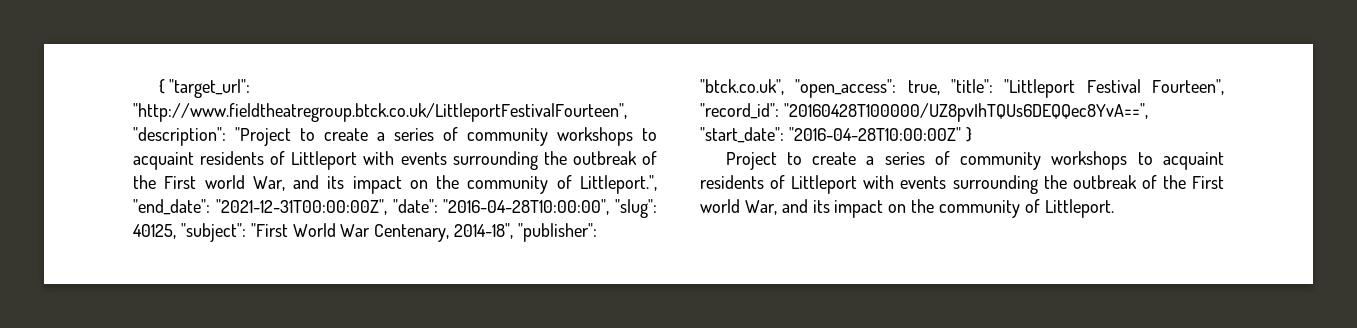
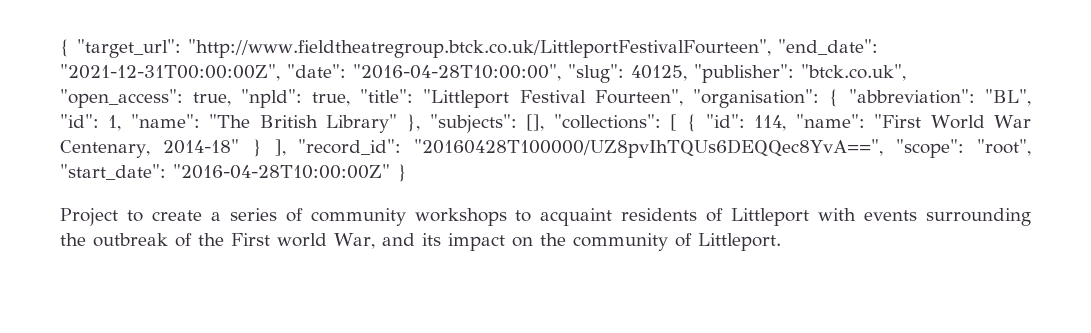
- { "target_url": "http://www.fieldtheatregroup.btck.co.uk/LittleportFestivalFourteen", "description": "Project to create a series of community workshops to acquaint residents of Littleport with events surrounding the outbreak of the First world War, and its impact on the community of Littleport.", "end_date": "2021-12-31T00:00:00Z", "date": "2016-04-28T10:00:00", "slug": 40125, "subject": "First World War Centenary, 2014-18", "publisher": "btck.co.uk", "open_access": true, "title": "Littleport Festival Fourteen", "record_id": "20160428T100000/UZ8pvIhTQUs6DEQQec8YvA==", "start_date": "2016-04-28T10:00:00Z" }
+ { "target_url": "http://www.fieldtheatregroup.btck.co.uk/LittleportFestivalFourteen", "end_date": "2021-12-31T00:00:00Z", "date": "2016-04-28T10:00:00", "slug": 40125, "publisher": "btck.co.uk", "open_access": true, "npld": true, "title": "Littleport Festival Fourteen", "organisation": { "abbreviation": "BL", "id": 1, "name": "The British Library" }, "subjects": [], "collections": [ { "id": 114, "name": "First World War Centenary, 2014-18" } ], "record_id": "20160428T100000/UZ8pvIhTQUs6DEQQec8YvA==", "scope": "root", "start_date": "2016-04-28T10:00:00Z" }

